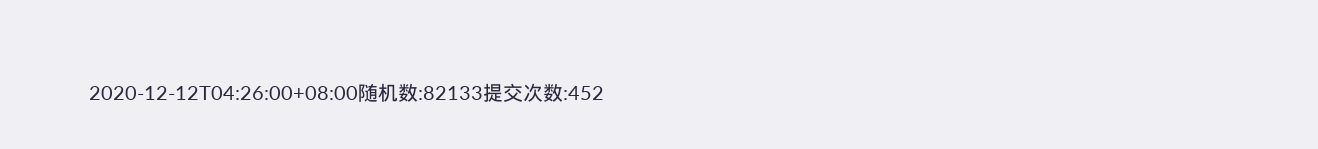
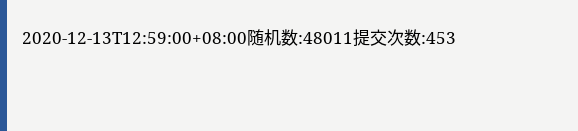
- 2020-12-12T04:26:00+08:00随机数:82133提交次数:452
+ 2020-12-13T12:59:00+08:00随机数:48011提交次数:453

